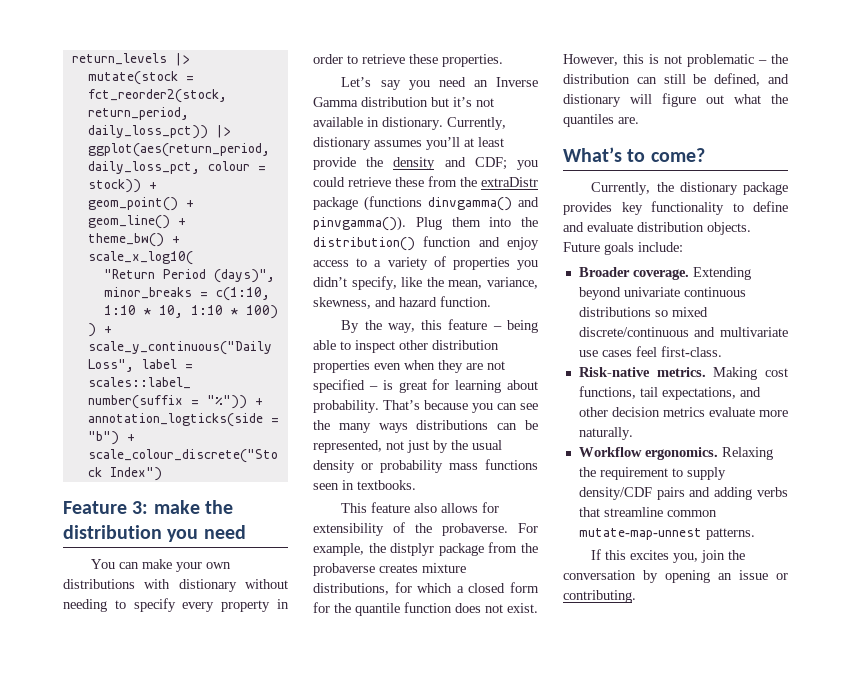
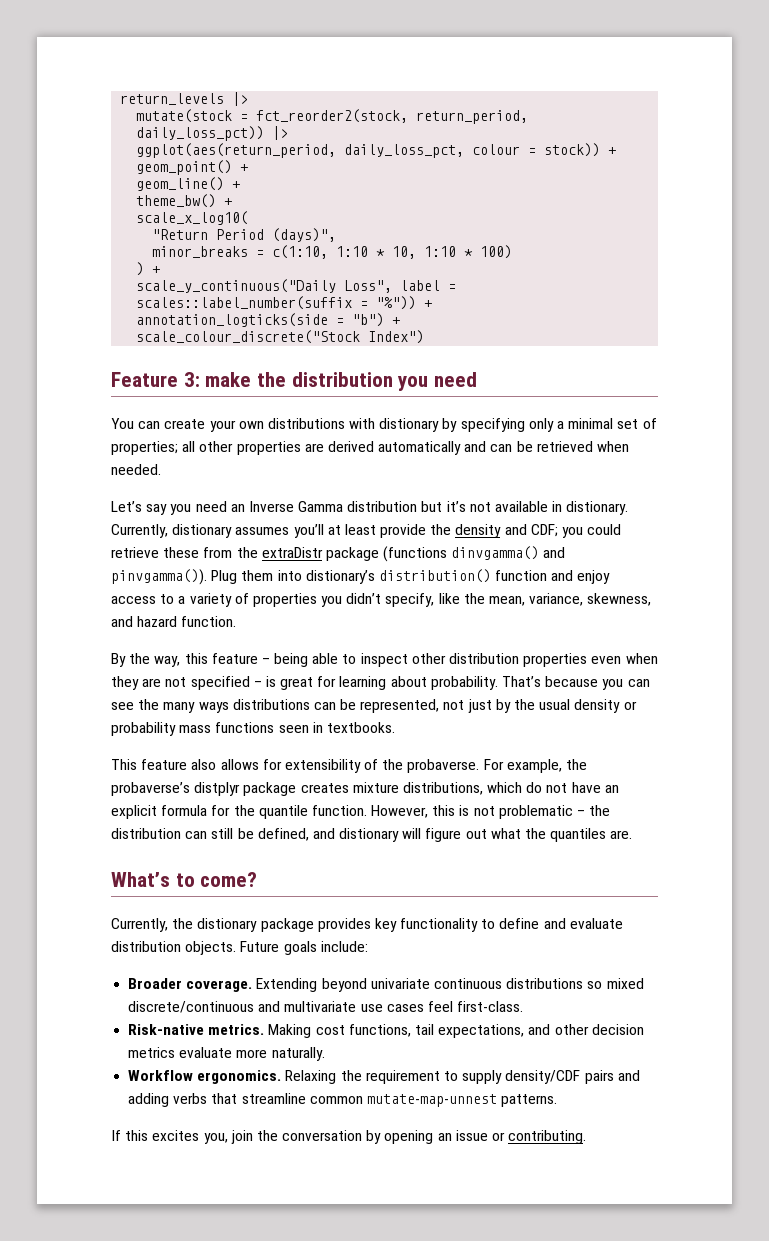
- You can make your own distributions with distionary without needing to specify every property in order to retrieve these properties.
+ You can create your own distributions with distionary by specifying only a minimal set of properties; all other properties are derived automatically and can be retrieved when needed.
- Plug them into the distribution() function and enjoy access to a variety of properties you didn’t specify, like the mean, variance, skewness, and hazard function.
+ Plug them into distionary’s distribution() function and enjoy access to a variety of properties you didn’t specify, like the mean, variance, skewness, and hazard function.
- For example, the distplyr package from the probaverse creates mixture distributions, for which a closed form for the quantile function does not exist.
+ For example, the probaverse’s distplyr package creates mixture distributions, which do not have an explicit formula for the quantile function.

